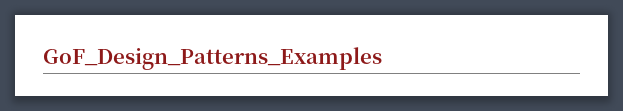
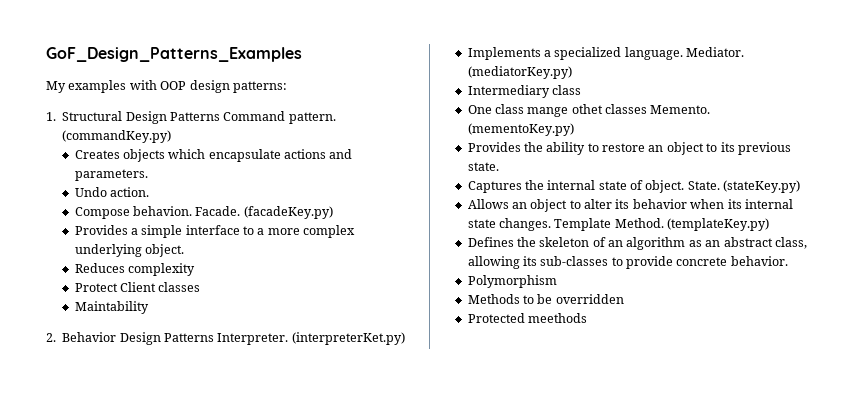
+ My examples with OOP design patterns:
+ 1. Structural Design Patterns Command pattern. (commandKey.py)
+ Creates objects which encapsulate actions and parameters.
+ Undo action.
+ Compose behavion. Facade. (facadeKey.py)
+ Provides a simple interface to a more complex underlying object.
+ Reduces complexity
+ Protect Client classes
+ Maintability
+ 2. Behavior Design Patterns Interpreter. (interpreterKet.py)
+ Implements a specialized language. Mediator. (mediatorKey.py)
+ Intermediary class
+ One class mange othet classes Memento. (mementoKey.py)
+ Provides the ability to restore an object to its previous state.
+ Captures the internal state of object. State. (stateKey.py)
+ Allows an object to alter its behavior when its internal state changes. Template Method. (templateKey.py)
+ Defines the skeleton of an algorithm as an abstract class, allowing its sub-classes to provide concrete behavior.
+ Polymorphism
+ Methods to be overridden
+ Protected meethods

